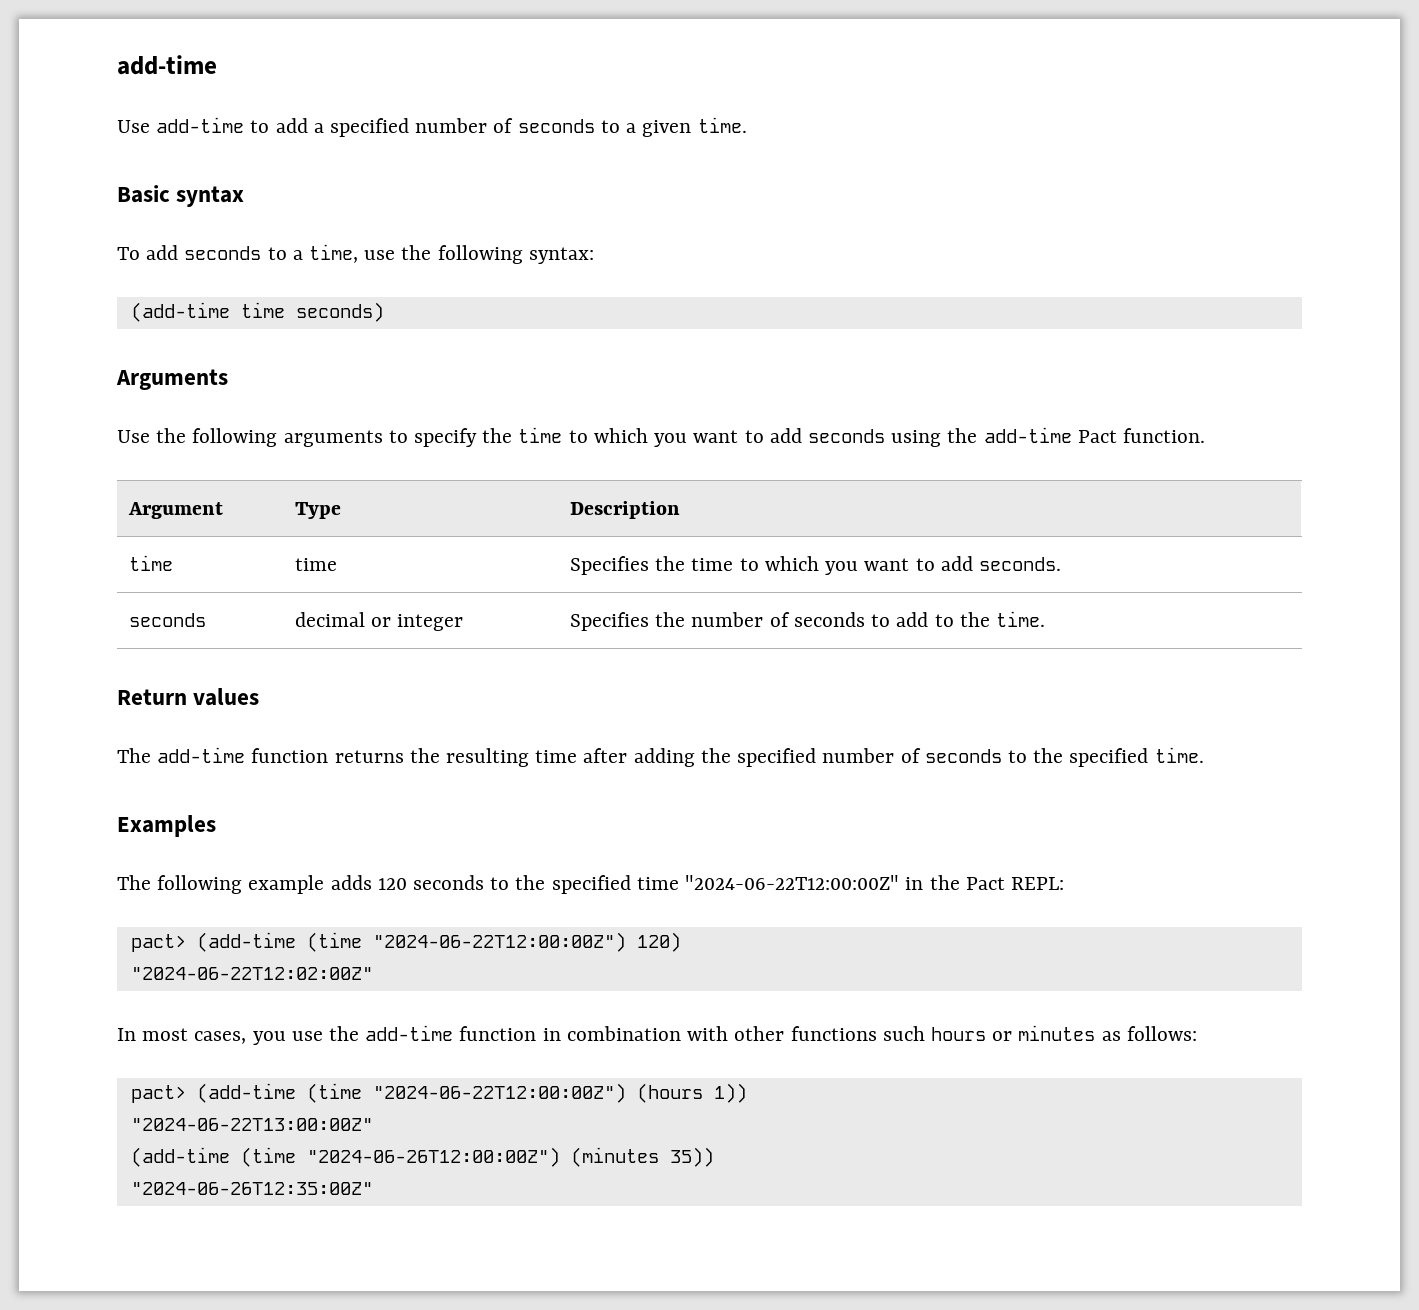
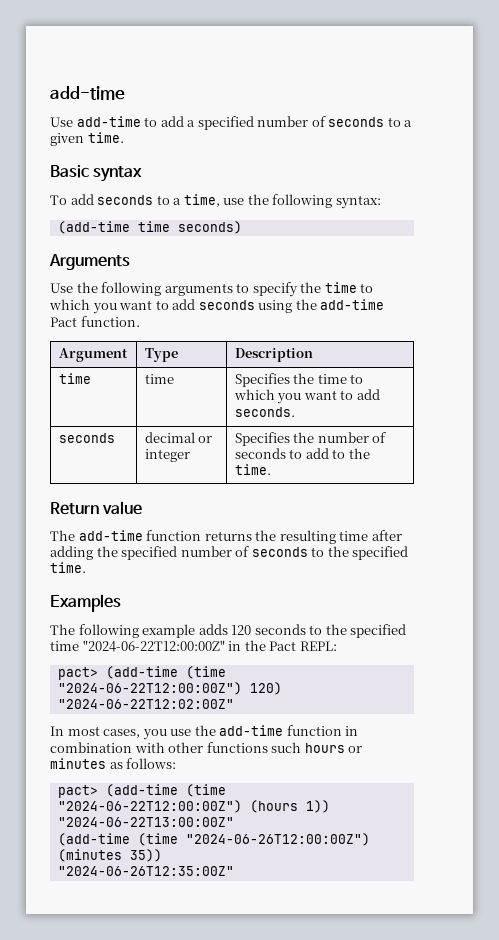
- Return values
+ Return value

